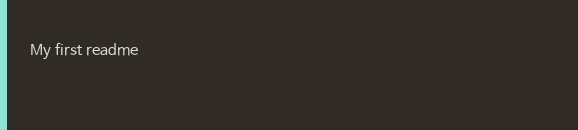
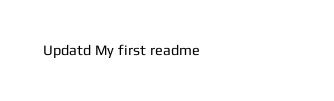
- My first readme
+ Updatd My first readme

